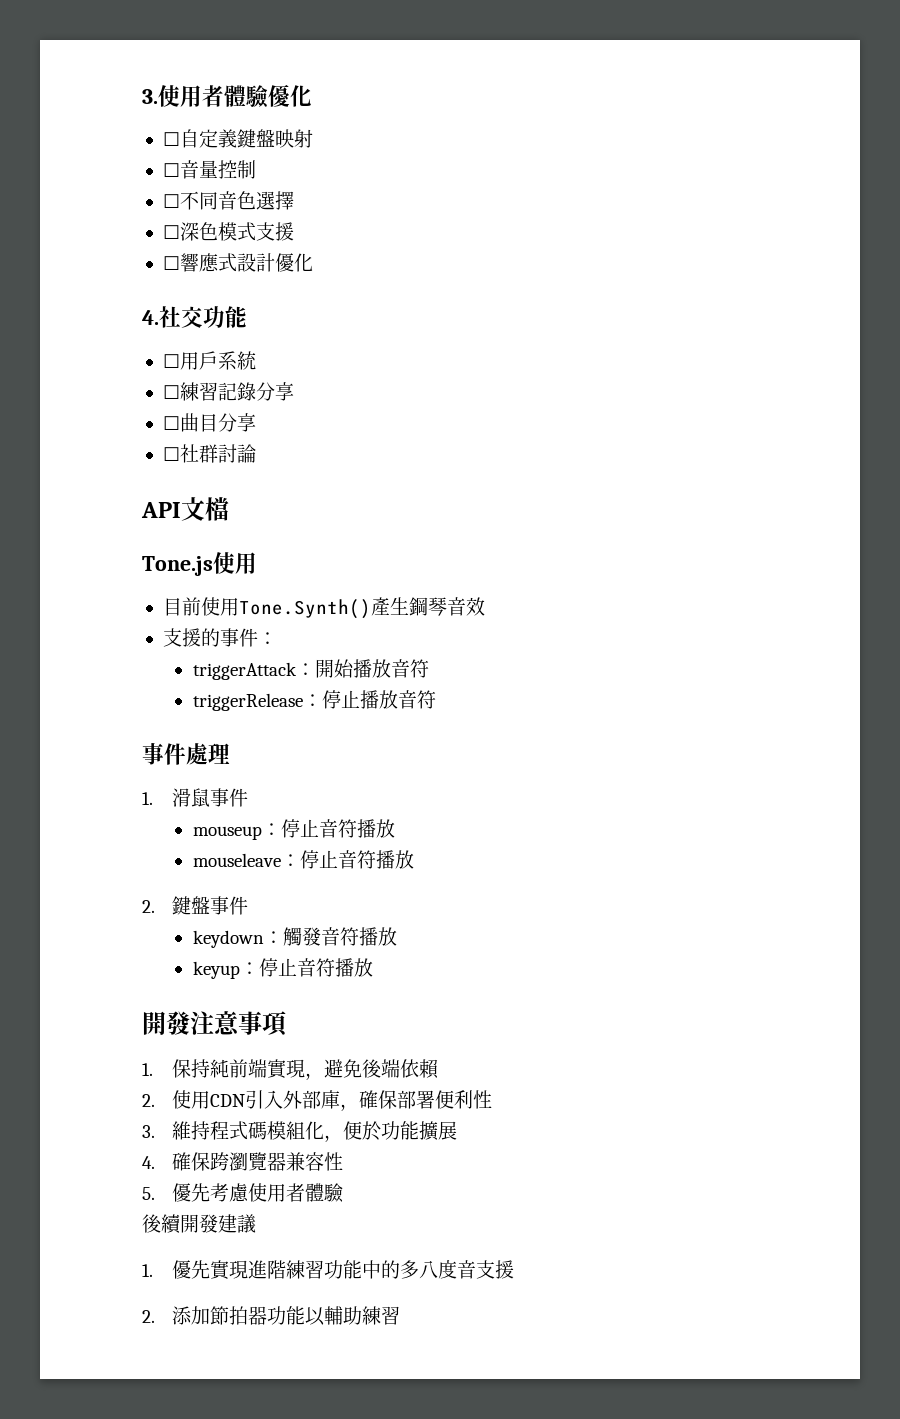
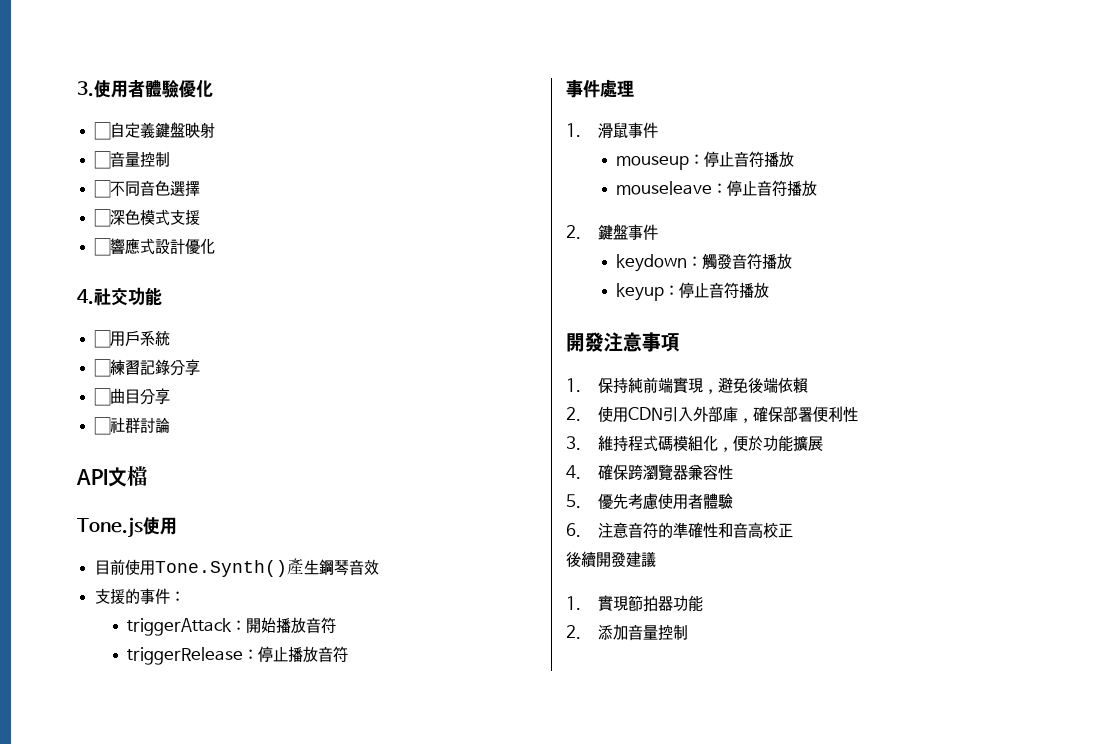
+ 6.注意音符的準確性和音高校正
  後續開發建議
- 1.優先實現進階練習功能中的多八度音支援
- 2.添加節拍器功能以輔助練習
+ 1.實現節拍器功能
+ 2.添加音量控制

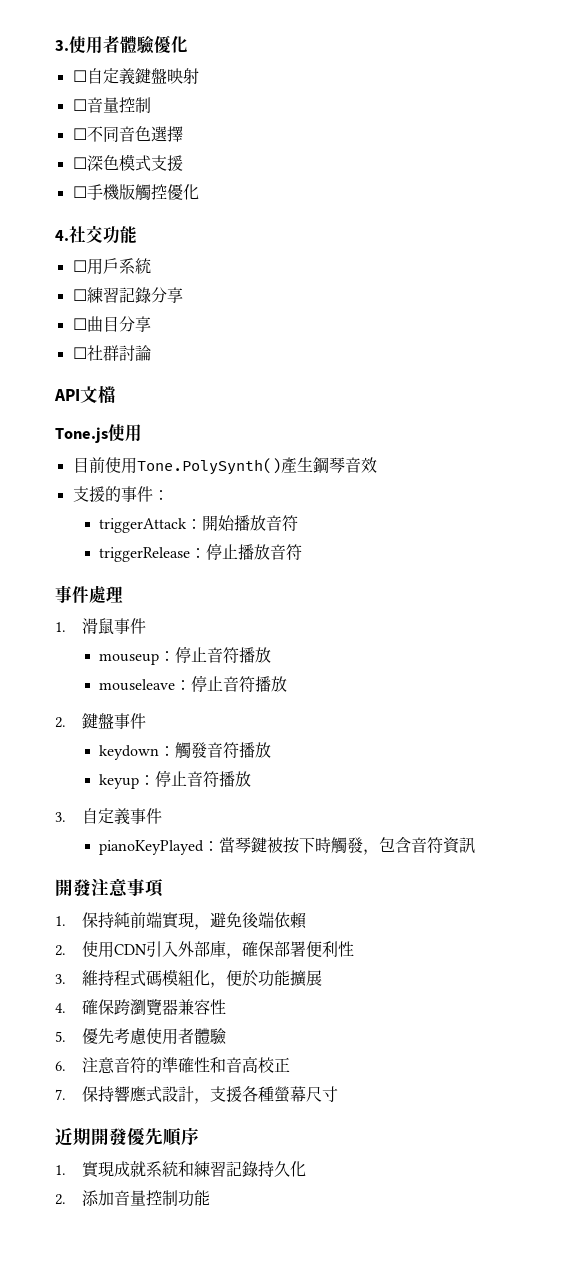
- ☐響應式設計優化
+ ☐手機版觸控優化
- 目前使用Tone.Synth()產生鋼琴音效
+ 目前使用Tone.PolySynth()產生鋼琴音效
+ 3.自定義事件
+ pianoKeyPlayed：當琴鍵被按下時觸發，包含音符資訊
- 後續開發建議
- 1.實現節拍器功能
+ 7.保持響應式設計，支援各種螢幕尺寸
+ 近期開發優先順序
+ 1.實現成就系統和練習記錄持久化
- 2.添加音量控制
+ 2.添加音量控制功能

